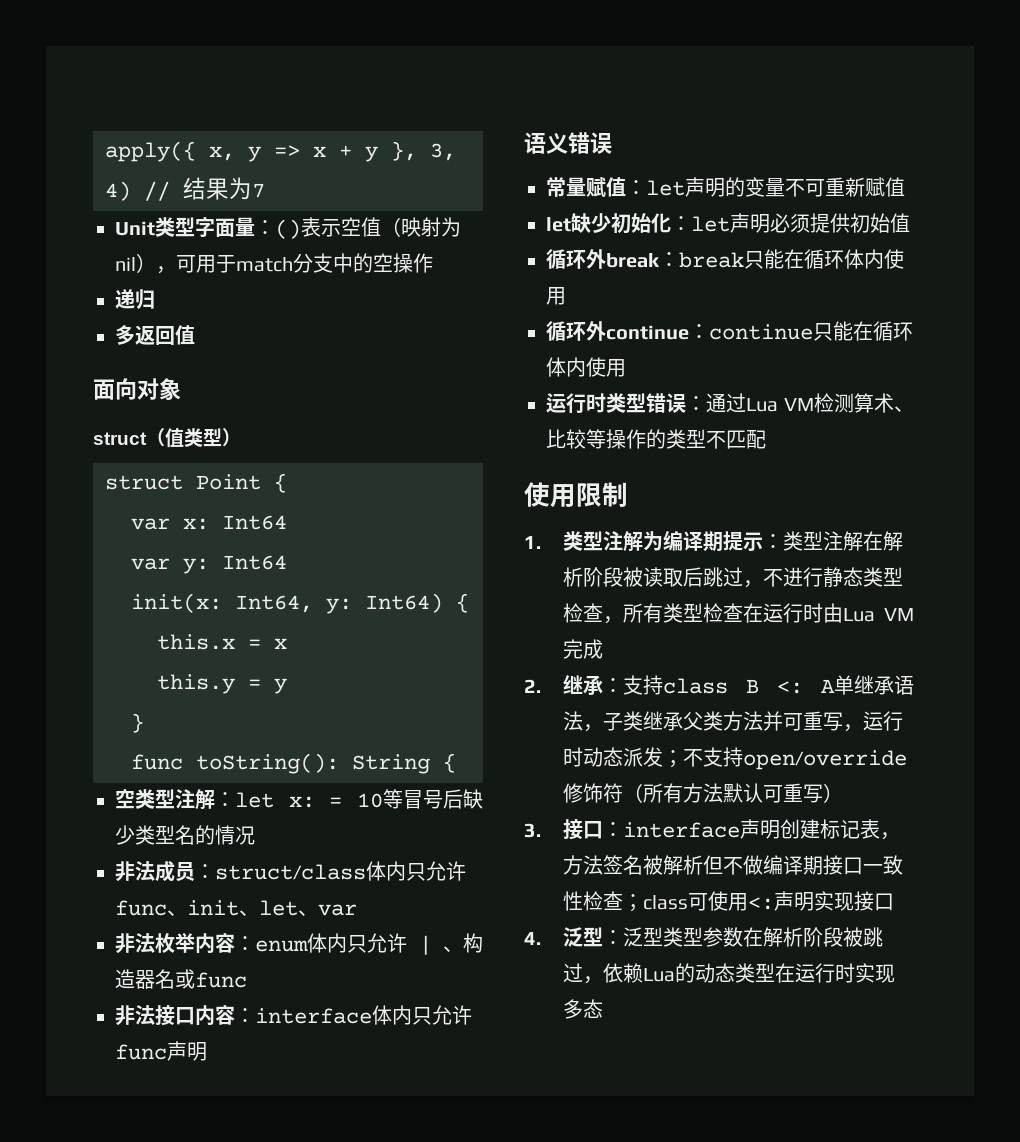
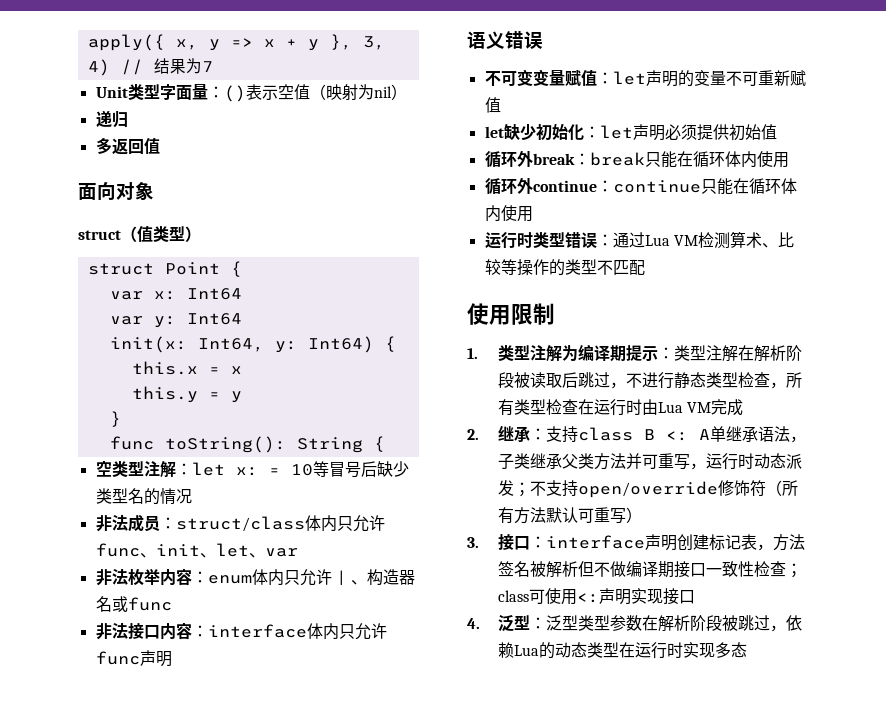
- Unit类型字面量：()表示空值（映射为nil），可用于match分支中的空操作
+ Unit类型字面量：()表示空值（映射为nil）
- 常量赋值：let声明的变量不可重新赋值
+ 不可变变量赋值：let声明的变量不可重新赋值

